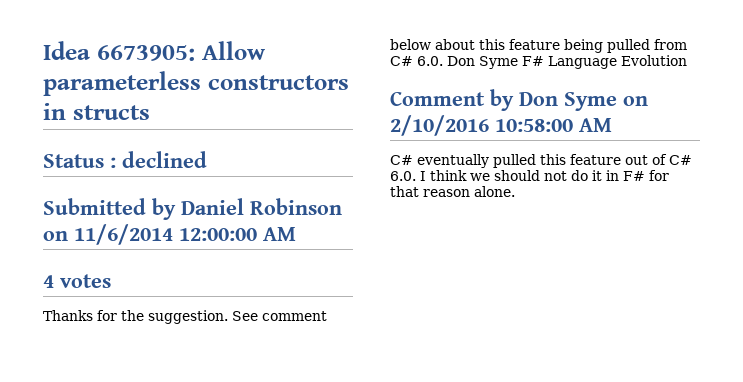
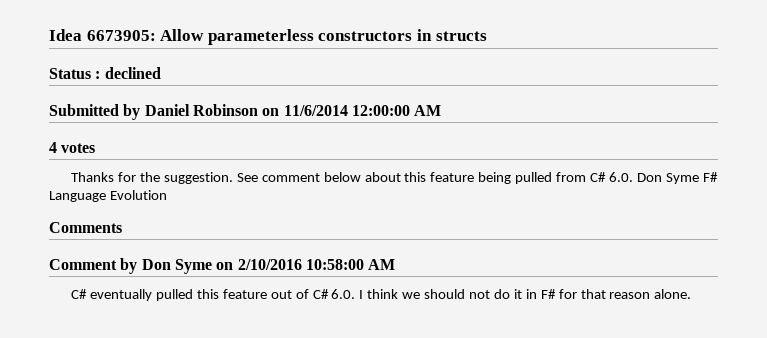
+ Comments

